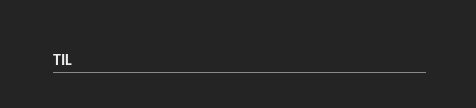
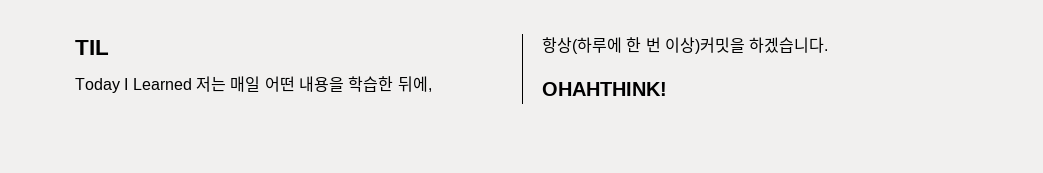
+ Today I Learned 저는 매일 어떤 내용을 학습한 뒤에, 항상(하루에 한 번 이상)커밋을 하겠습니다.
+ OHAHTHINK!

